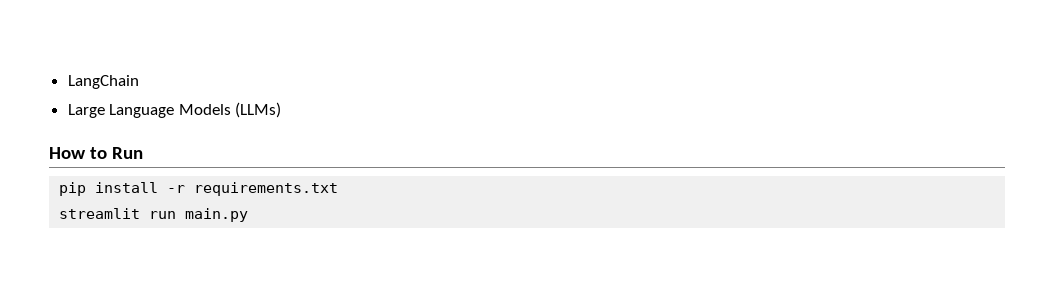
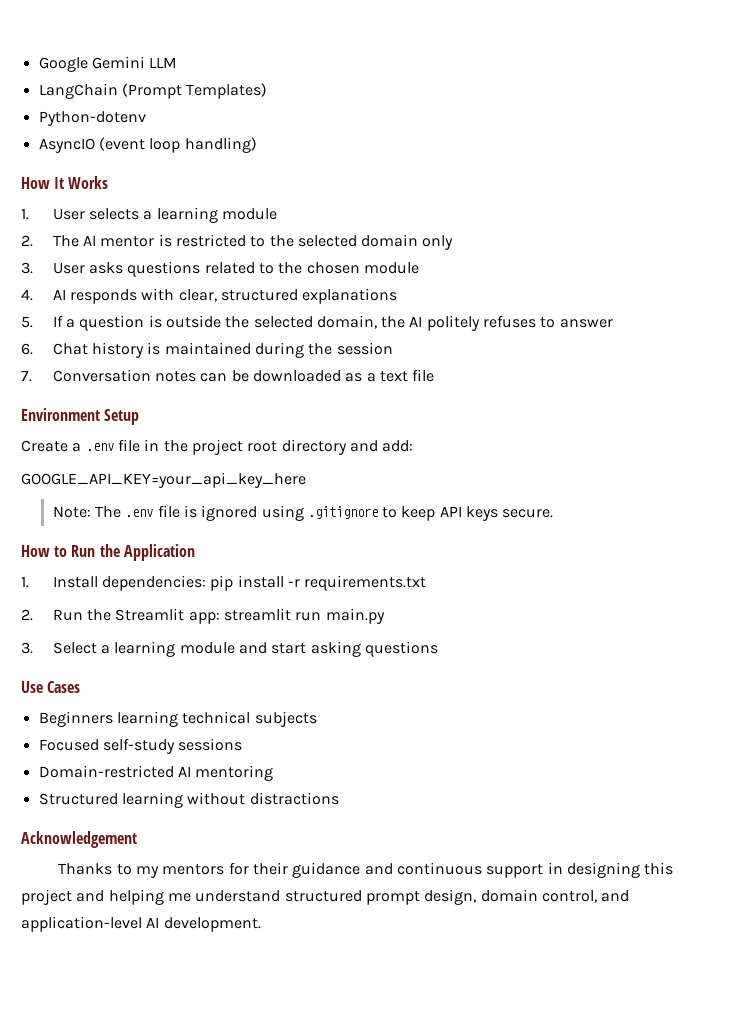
- LangChain
- Large Language Models (LLMs)
- How to Run
- pip install -r requirements.txt
- streamlit run main.py
+ Google Gemini LLM
+ LangChain (Prompt Templates)
+ Python-dotenv
+ AsyncIO (event loop handling)
+ How It Works
+ 1. User selects a learning module
+ 2. The AI mentor is restricted to the selected domain only
+ 3. User asks questions related to the chosen module
+ 4. AI responds with clear, structured explanations
+ 5. If a question is outside the selected domain, the AI politely refuses to answer
+ 6. Chat history is maintained during the session
+ 7. Conversation notes can be downloaded as a text file
+ Environment Setup
+ Create a .env file in the project root directory and add:
+ GOOGLE_API_KEY=your_api_key_here
+ Note: The .env file is ignored using .gitignore to keep API keys secure.
+ How to Run the Application
+ 1. Install dependencies: pip install -r requirements.txt
+ 2. Run the Streamlit app: streamlit run main.py
+ 3. Select a learning module and start asking questions
+ Use Cases
+ Beginners learning technical subjects
+ Focused self-study sessions
+ Domain-restricted AI mentoring
+ Structured learning without distractions
+ Acknowledgement
+ Thanks to my mentors for their guidance and continuous support in designing this project and helping me understand structured prompt design, domain control, and application-level AI development.

